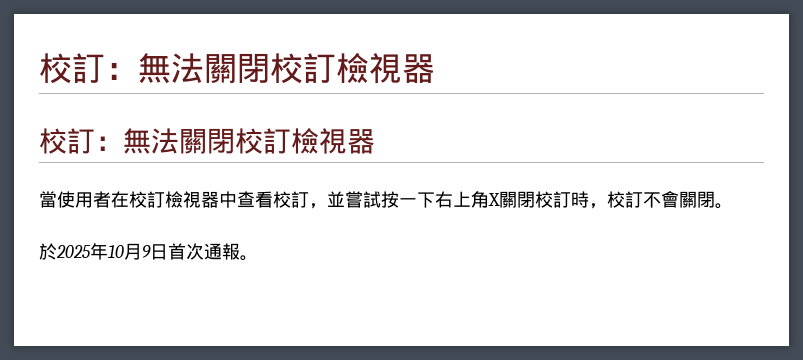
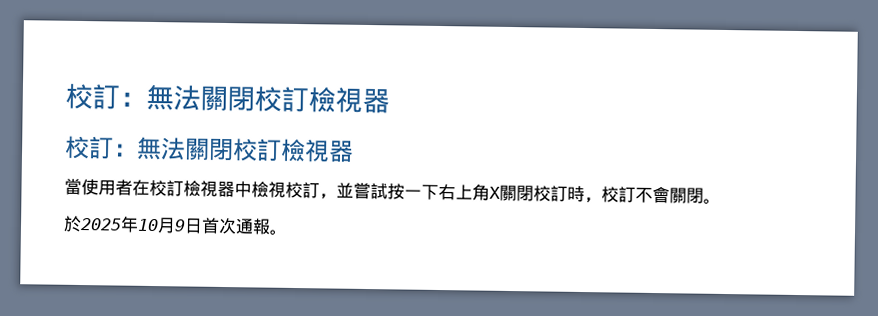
- 當使用者在校訂檢視器中查看校訂，並嘗試按一下右上角X關閉校訂時，校訂不會關閉。
+ 當使用者在校訂檢視器中檢視校訂，並嘗試按一下右上角X關閉校訂時，校訂不會關閉。

